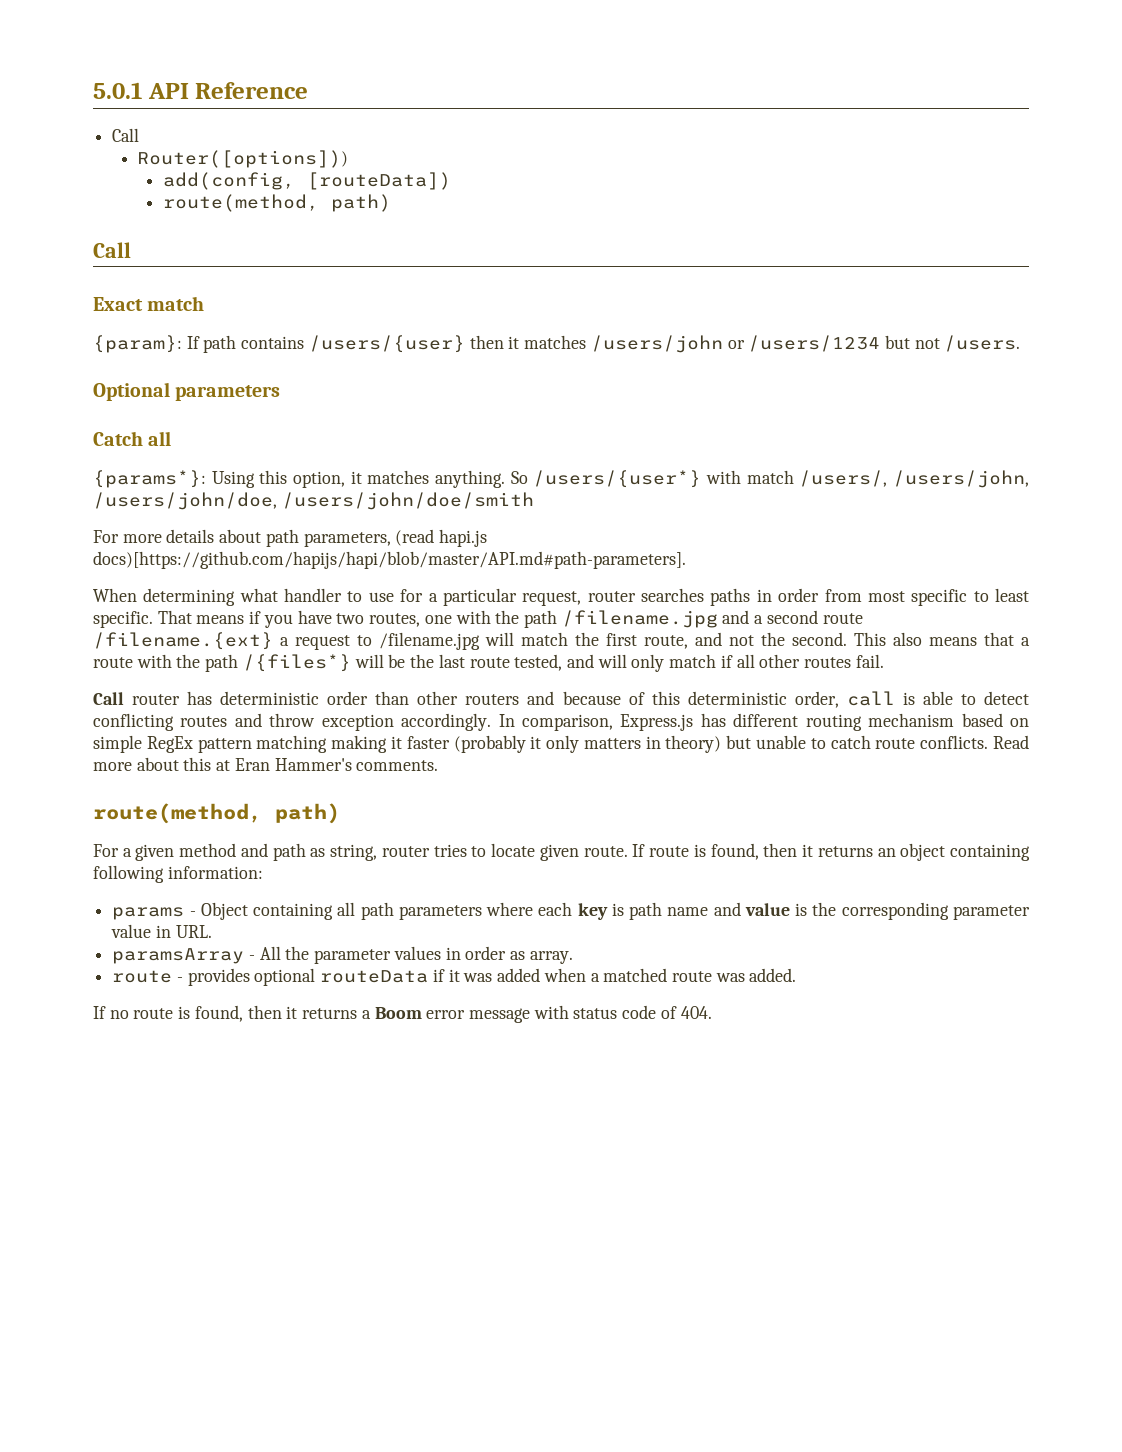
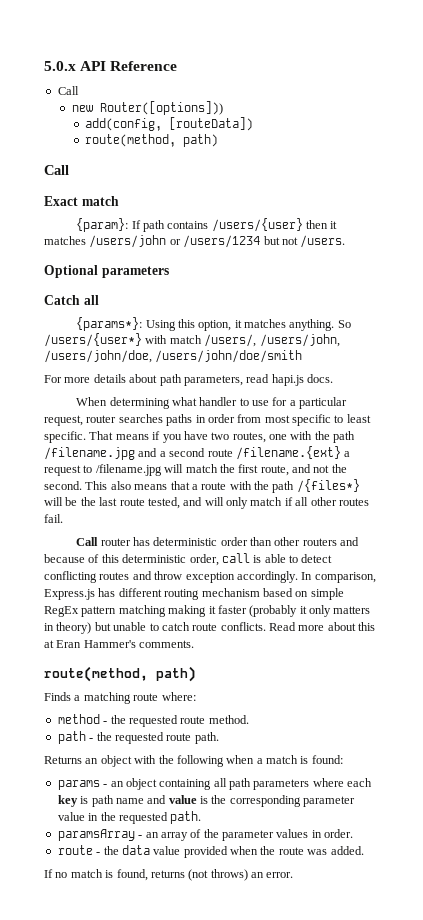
- 5.0.1 API Reference
+ 5.0.x API Reference
- Router([options]))
+ new Router([options]))
- For more details about path parameters, (read hapi.js docs)[https://github.com/hapijs/hapi/blob/master/API.md#path-parameters].
+ For more details about path parameters, read hapi.js docs.
- For a given method and path as string, router tries to locate given route. If route is found, then it returns an object containing following information:
+ Finds a matching route where:
+ method - the requested route method.
+ path - the requested route path.
+ Returns an object with the following when a match is found:
- params - Object containing all path parameters where each key is path name and value is the corresponding parameter value in URL.
+ params - an object containing all path parameters where each key is path name and value is the corresponding parameter value in the requested path.
- paramsArray - All the parameter values in order as array.
+ paramsArray - an array of the parameter values in order.
- route - provides optional routeData if it was added when a matched route was added.
+ route - the data value provided when the route was added.
- If no route is found, then it returns a Boom error message with status code of 404.
+ If no match is found, returns (not throws) an error.

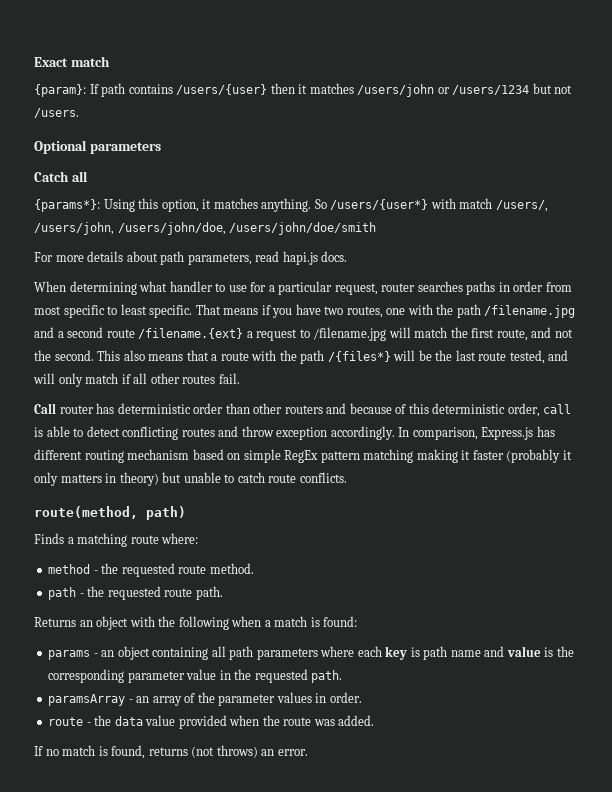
- 5.0.x API Reference
- Call
- new Router([options]))
- add(config, [routeData])
- route(method, path)
- Call
- Read more about this at Eran Hammer's comments.

